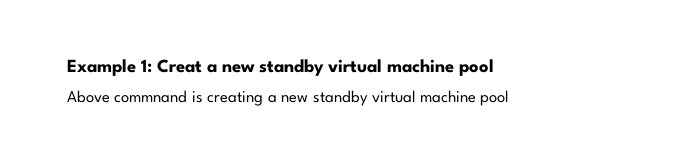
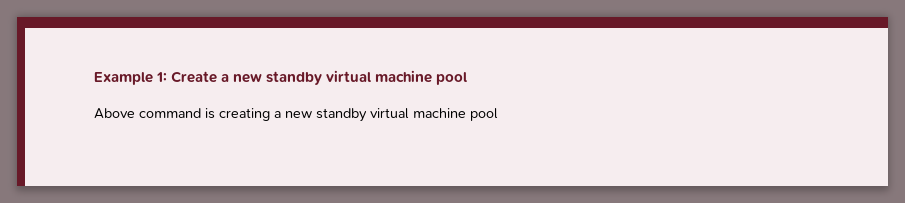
- Example 1: Creat a new standby virtual machine pool
+ Example 1: Create a new standby virtual machine pool
- Above commnand is creating a new standby virtual machine pool
+ Above command is creating a new standby virtual machine pool

